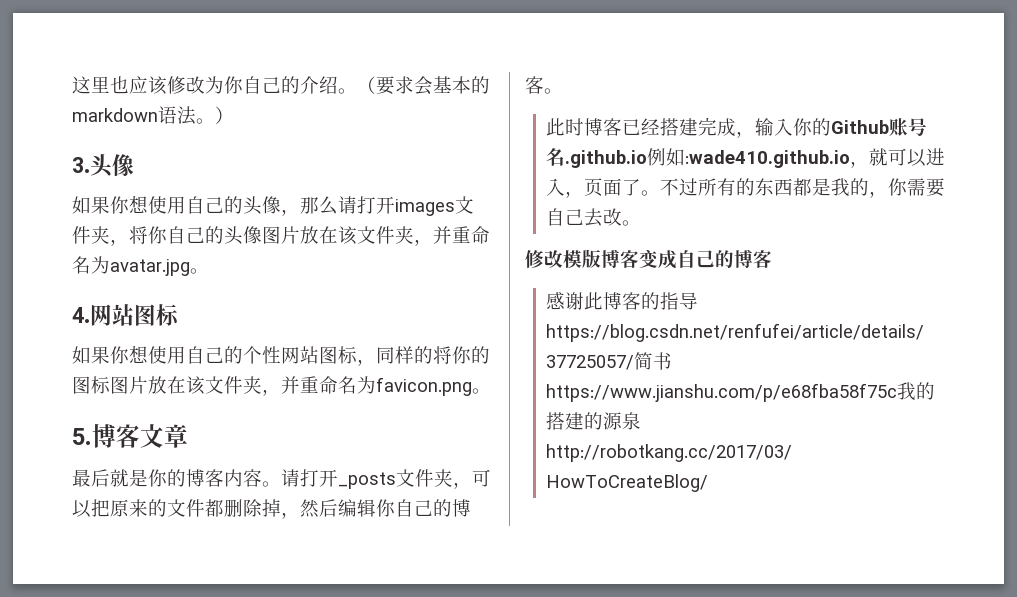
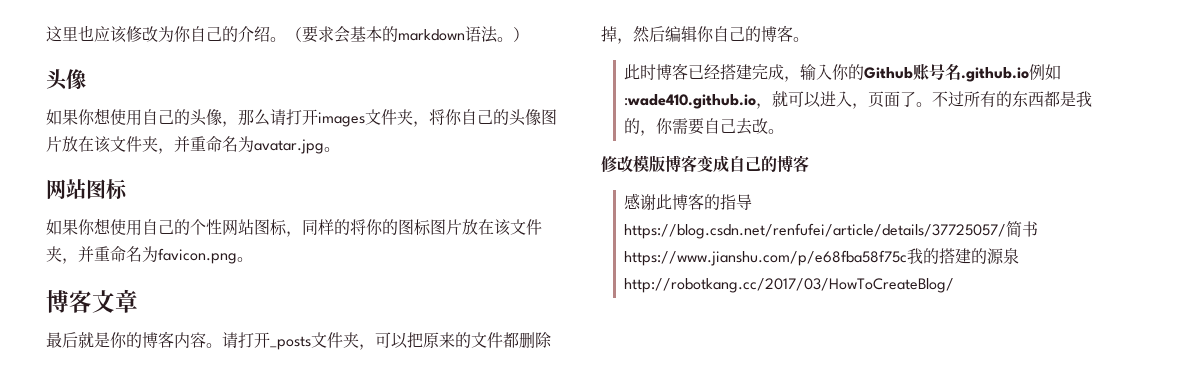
  （要求会基本的markdown语法。）
- 3.头像
+ 头像
  如果你想使用自己的头像，那么请打开images文件夹，将你自己的头像图片放在该文件夹，并重命名为avatar.jpg。
- 4.网站图标
+ 网站图标
- 5.博客文章
+ 博客文章

